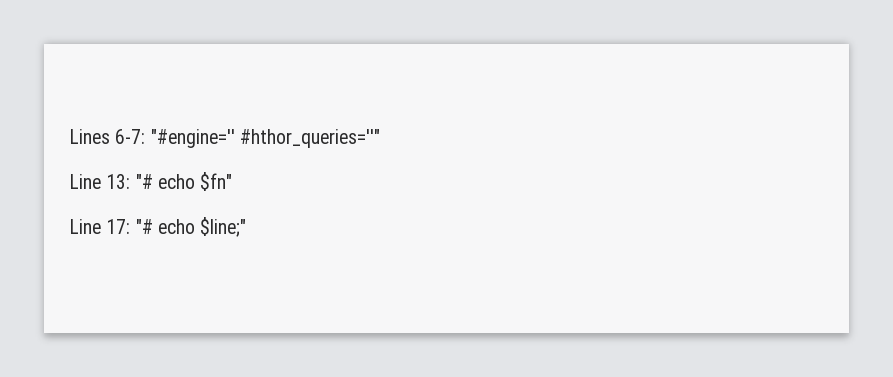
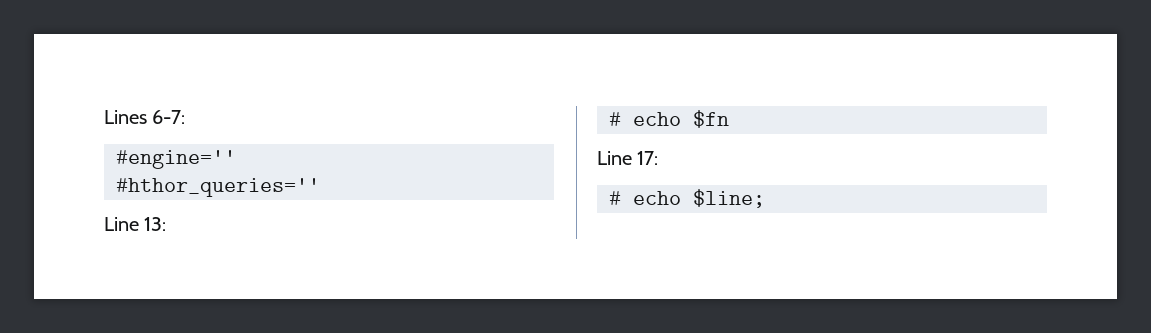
- Lines 6-7: "#engine='' #hthor_queries=''"
+ Lines 6-7:
+ #engine=''
+ #hthor_queries=''
- Line 13: "# echo $fn"
+ Line 13:
+ # echo $fn
- Line 17: "# echo $line;"
+ Line 17:
+ # echo $line;

